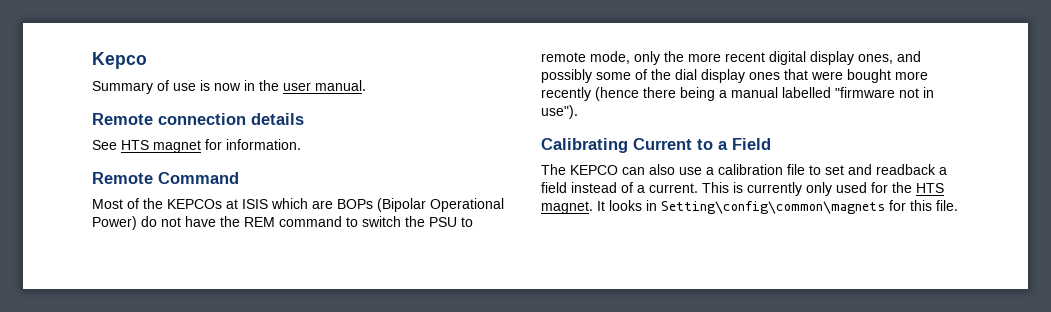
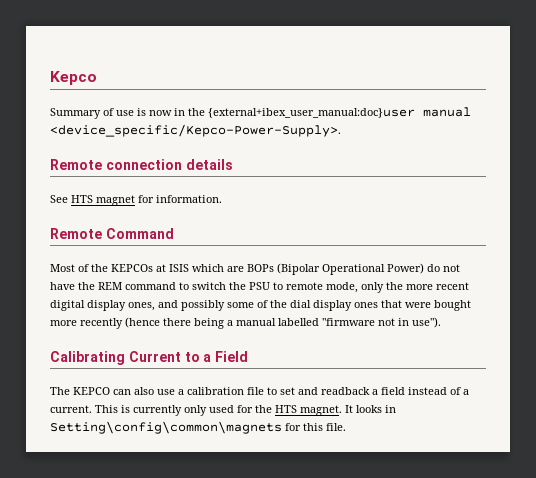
- Summary of use is now in the user manual.
+ Summary of use is now in the {external+ibex_user_manual:doc}user manual <device_specific/Kepco-Power-Supply>.

